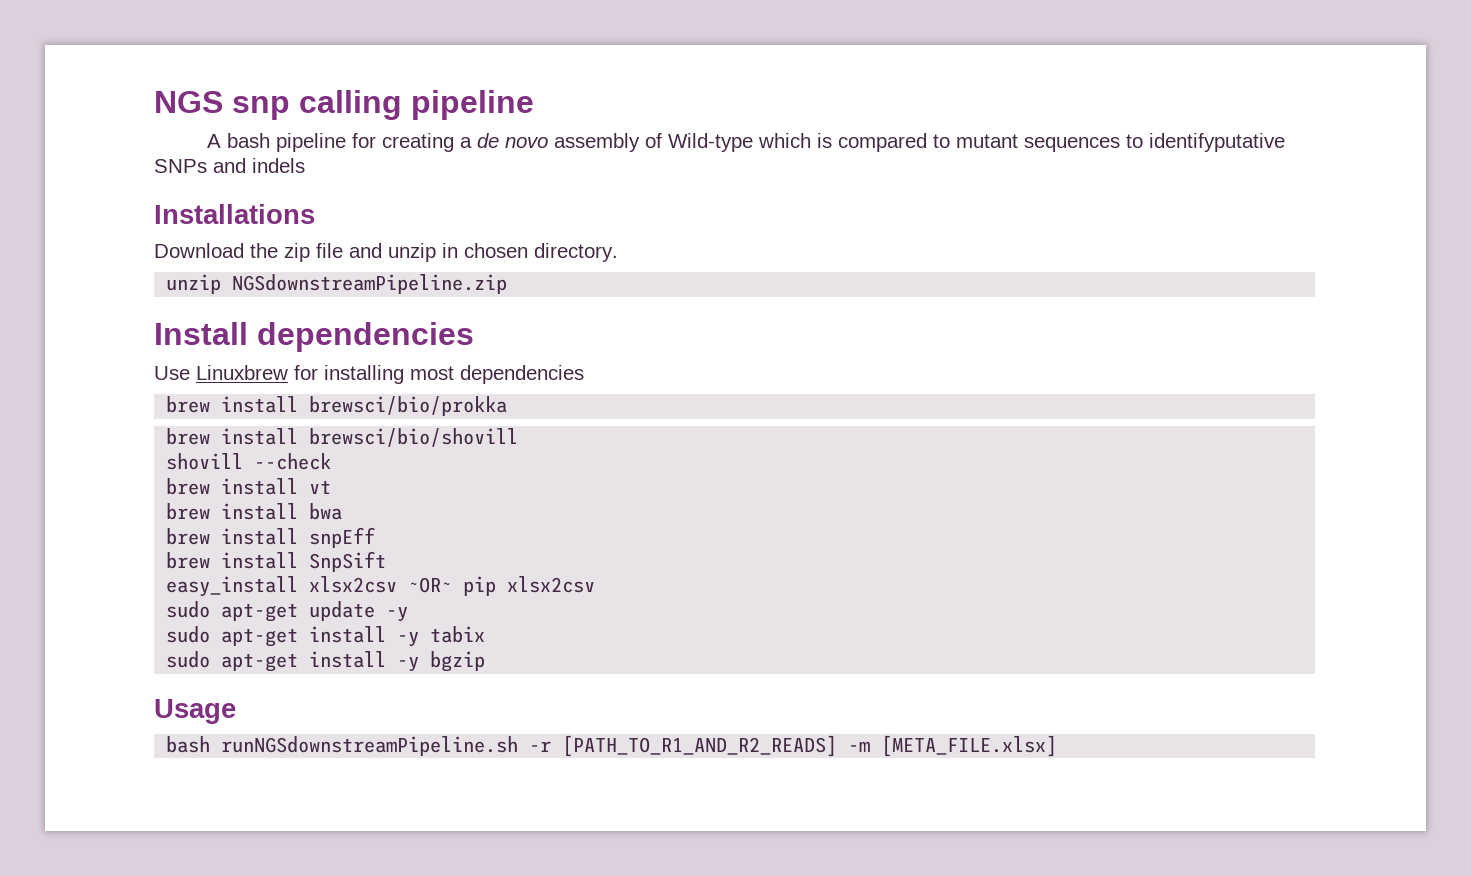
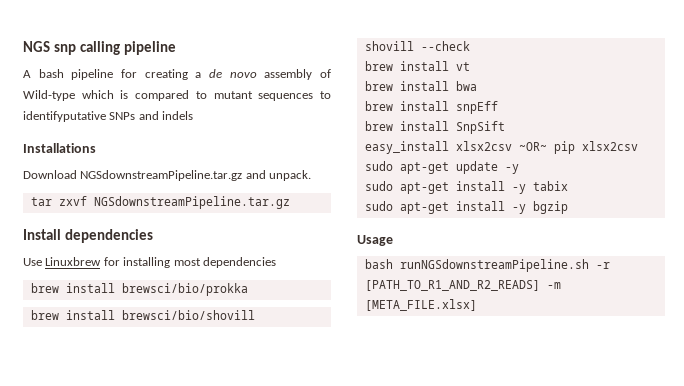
- Download the zip file and unzip in chosen directory.
- unzip NGSdownstreamPipeline.zip
+ Download NGSdownstreamPipeline.tar.gz and unpack.
+ tar zxvf NGSdownstreamPipeline.tar.gz

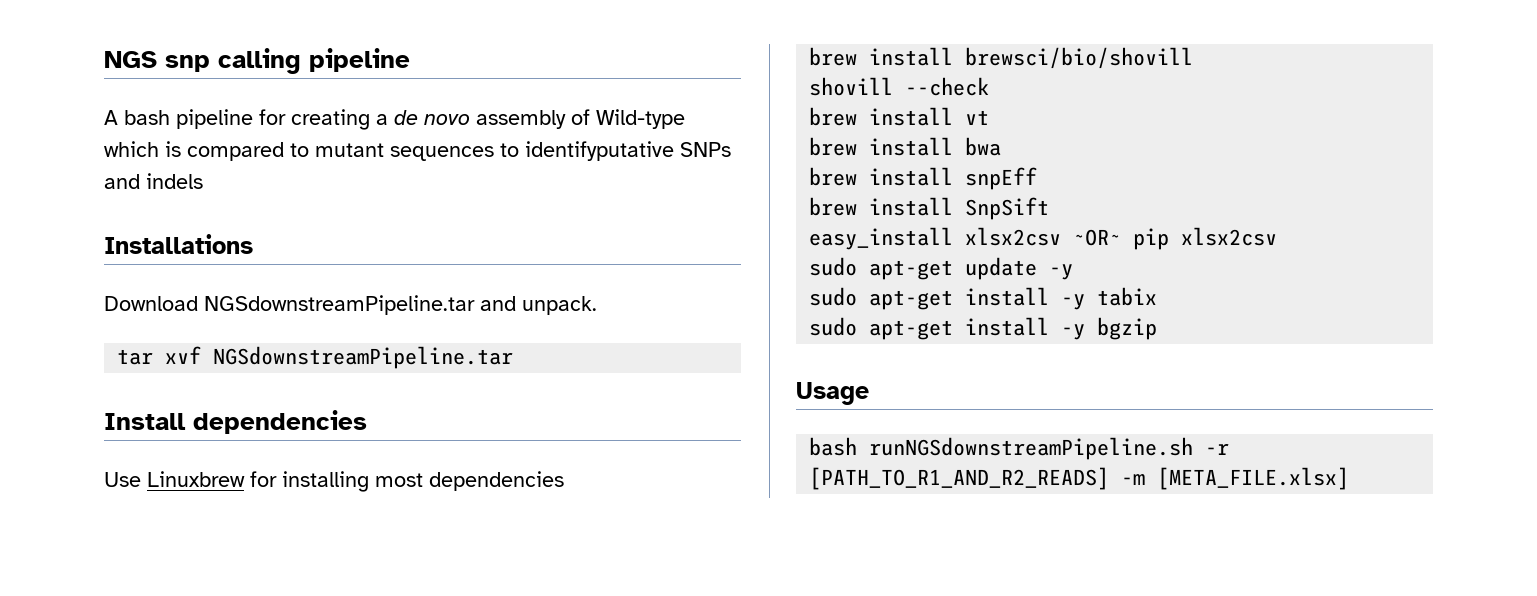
- Download NGSdownstreamPipeline.tar.gz and unpack.
+ Download NGSdownstreamPipeline.tar and unpack.
- tar zxvf NGSdownstreamPipeline.tar.gz
+ tar xvf NGSdownstreamPipeline.tar
- brew install brewsci/bio/prokka

